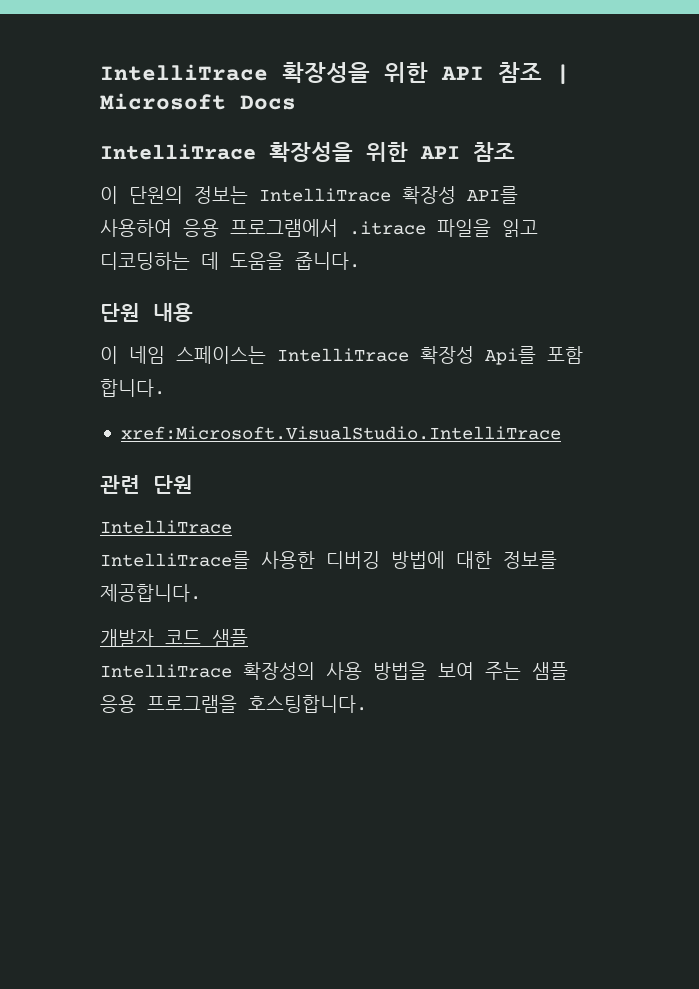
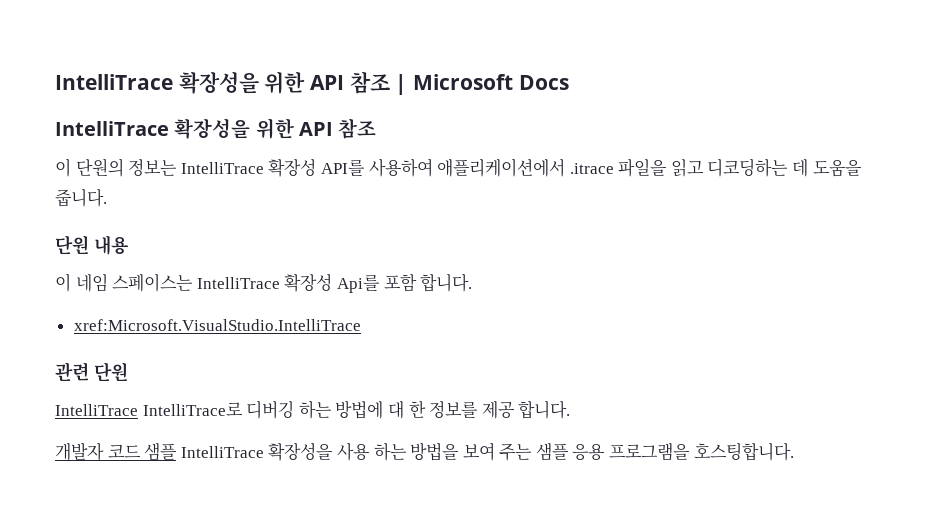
- 이 단원의 정보는 IntelliTrace 확장성 API를 사용하여 응용 프로그램에서 .itrace 파일을 읽고 디코딩하는 데 도움을 줍니다.
+ 이 단원의 정보는 IntelliTrace 확장성 API를 사용하여 애플리케이션에서 .itrace 파일을 읽고 디코딩하는 데 도움을 줍니다.
  관련 단원
- IntelliTrace
- IntelliTrace를 사용한 디버깅 방법에 대한 정보를 제공합니다.
+ IntelliTrace IntelliTrace로 디버깅 하는 방법에 대 한 정보를 제공 합니다.
- 개발자 코드 샘플
- IntelliTrace 확장성의 사용 방법을 보여 주는 샘플 응용 프로그램을 호스팅합니다.
+ 개발자 코드 샘플 IntelliTrace 확장성을 사용 하는 방법을 보여 주는 샘플 응용 프로그램을 호스팅합니다.

